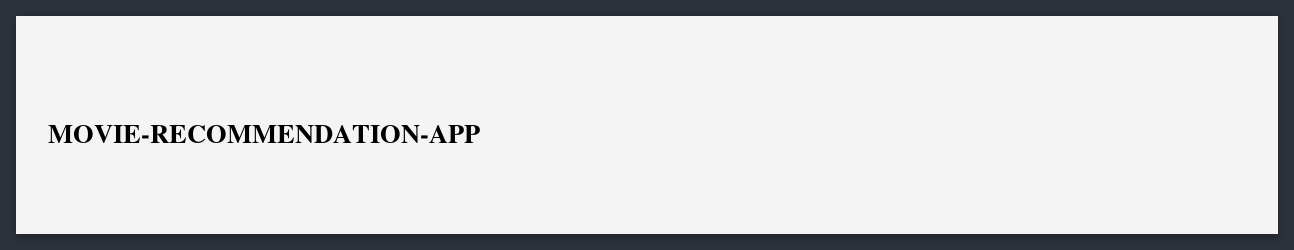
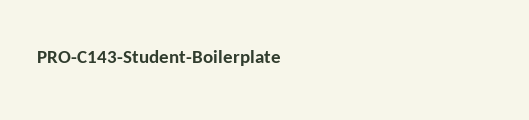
- MOVIE-RECOMMENDATION-APP
+ PRO-C143-Student-Boilerplate

